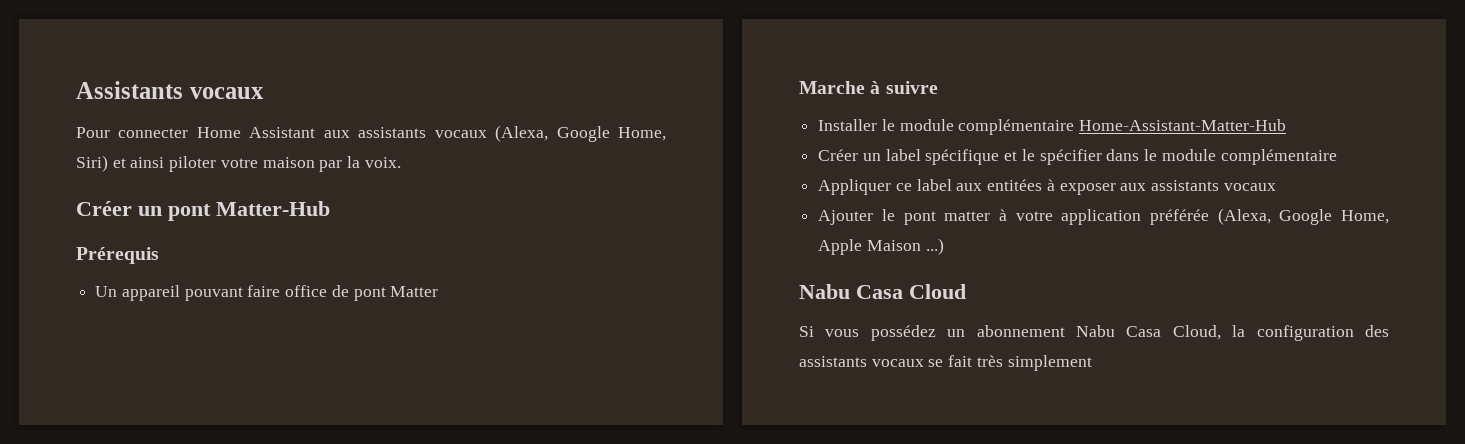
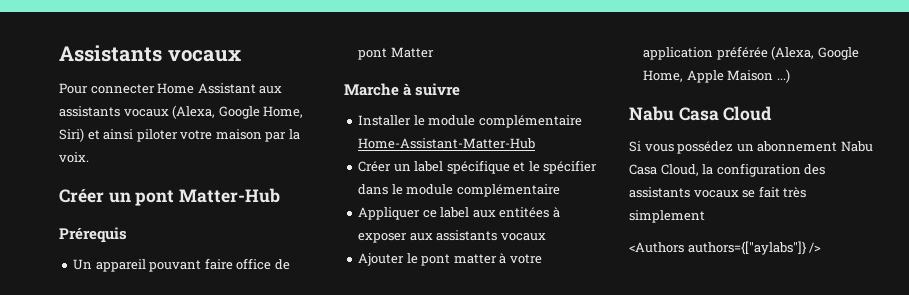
+ <Authors authors={["aylabs"]} />

